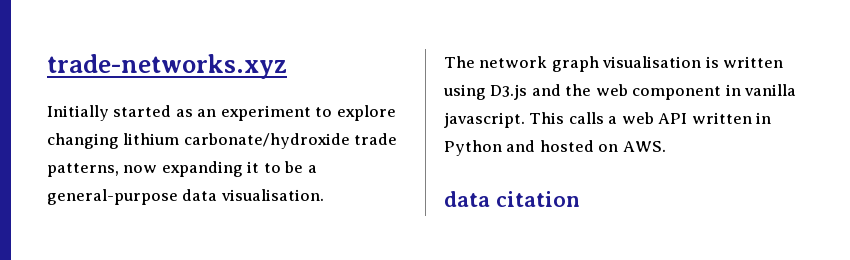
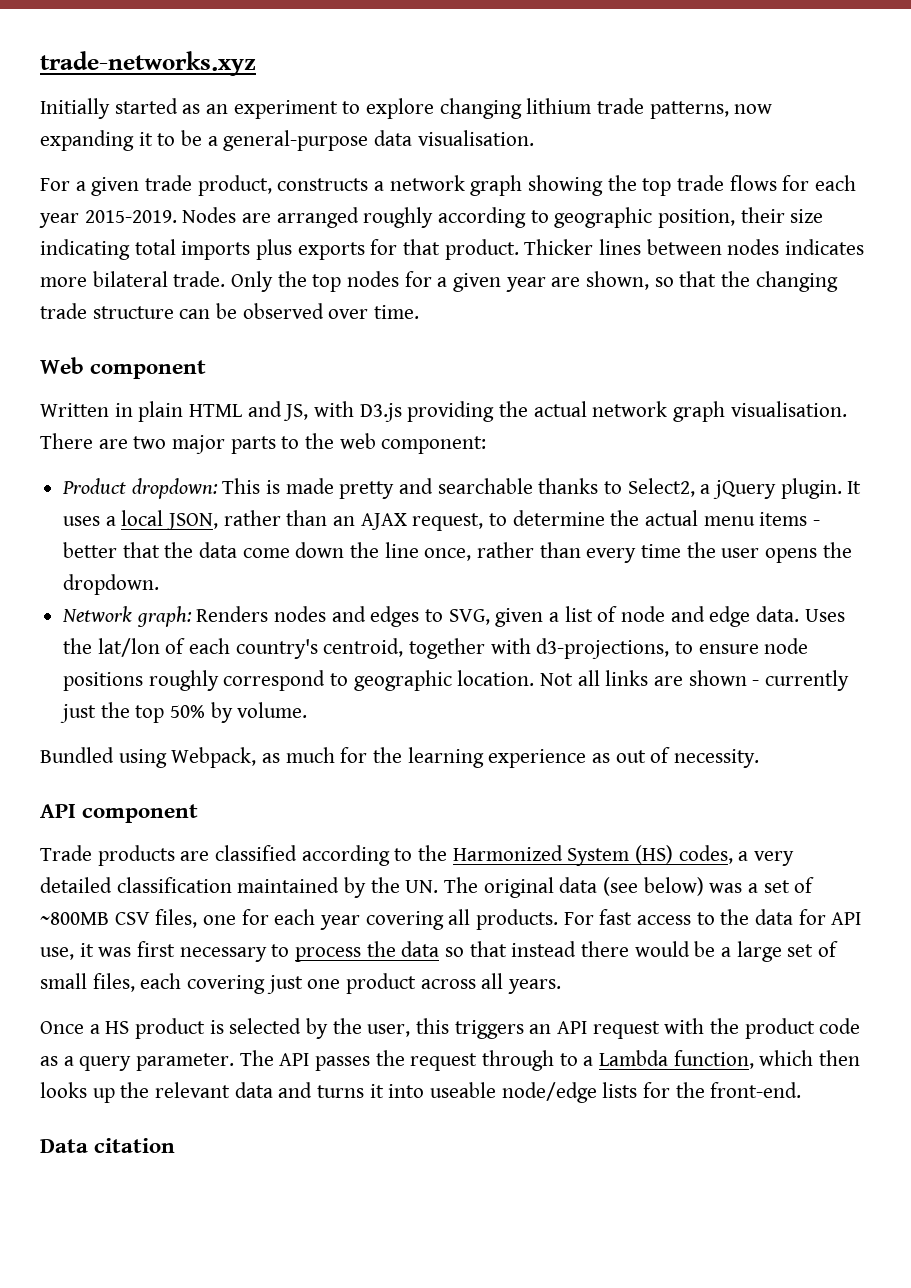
- Initially started as an experiment to explore changing lithium carbonate/hydroxide trade patterns, now expanding it to be a general-purpose data visualisation.
+ Initially started as an experiment to explore changing lithium trade patterns, now expanding it to be a general-purpose data visualisation.
- The network graph visualisation is written using D3.js and the web component in vanilla javascript. This calls a web API written in Python and hosted on AWS.
- data citation
+ For a given trade product, constructs a network graph showing the top trade flows for each year 2015-2019. Nodes are arranged roughly according to geographic position, their size indicating total imports plus exports for that product. Thicker lines between nodes indicates more bilateral trade. Only the top nodes for a given year are shown, so that the changing trade structure can be observed over time.
+ Web component
+ Written in plain HTML and JS, with D3.js providing the actual network graph visualisation. There are two major parts to the web component:
+ Product dropdown: This is made pretty and searchable thanks to Select2, a jQuery plugin. It uses a local JSON, rather than an AJAX request, to determine the actual menu items - better that the data come down the line once, rather than every time the user opens the dropdown.
+ Network graph: Renders nodes and edges to SVG, given a list of node and edge data. Uses the lat/lon of each country's centroid, together with d3-projections, to ensure node positions roughly correspond to geographic location. Not all links are shown - currently just the top 50% by volume.
+ Bundled using Webpack, as much for the learning experience as out of necessity.
+ API component
+ Trade products are classified according to the Harmonized System (HS) codes, a very detailed classification maintained by the UN. The original data (see below) was a set of ~800MB CSV files, one for each year covering all products. For fast access to the data for API use, it was first necessary to process the data so that instead there would be a large set of small files, each covering just one product across all years.
+ Once a HS product is selected by the user, this triggers an API request with the product code as a query parameter. The API passes the request through to a Lambda function, which then looks up the relevant data and turns it into useable node/edge lists for the front-end.
+ Data citation

